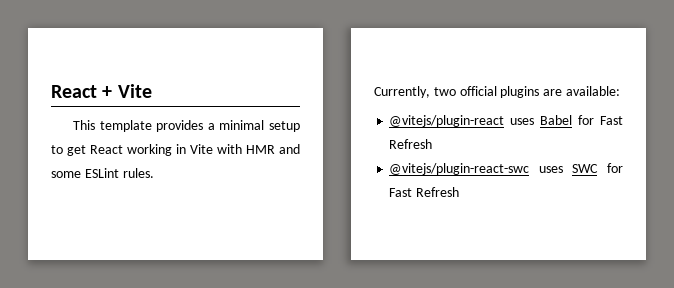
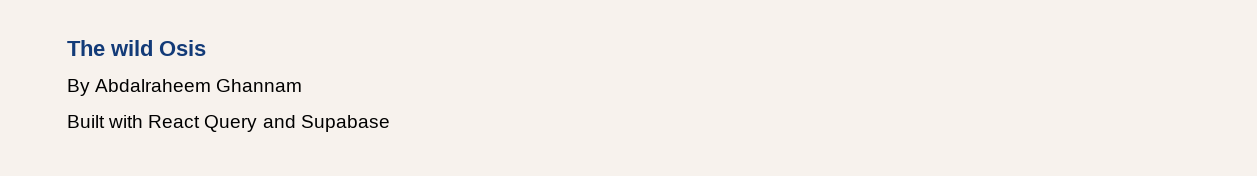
- React + Vite
- This template provides a minimal setup to get React working in Vite with HMR and some ESLint rules.
- Currently, two official plugins are available:
- @vitejs/plugin-react uses Babel for Fast Refresh
- @vitejs/plugin-react-swc uses SWC for Fast Refresh
+ The wild Osis
+ By Abdalraheem Ghannam
+ Built with React Query and Supabase

